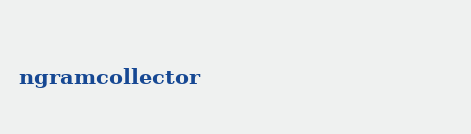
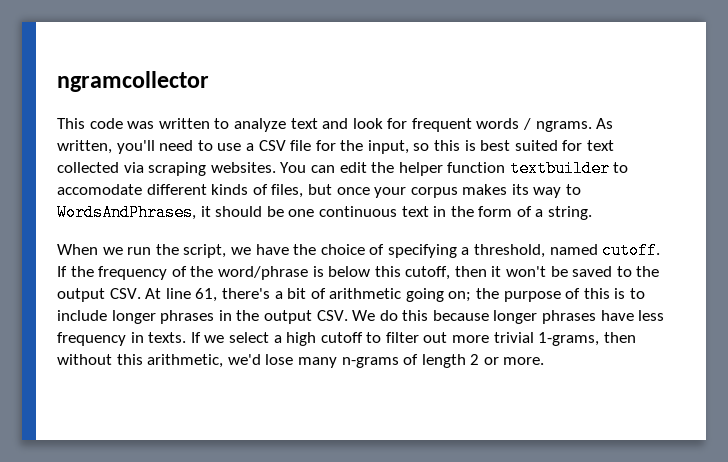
+ This code was written to analyze text and look for frequent words / ngrams. As written, you'll need to use a CSV file for the input, so this is best suited for text collected via scraping websites. You can edit the helper function textbuilder to accomodate different kinds of files, but once your corpus makes its way to WordsAndPhrases, it should be one continuous text in the form of a string.
+ When we run the script, we have the choice of specifying a threshold, named cutoff. If the frequency of the word/phrase is below this cutoff, then it won't be saved to the output CSV. At line 61, there's a bit of arithmetic going on; the purpose of this is to include longer phrases in the output CSV. We do this because longer phrases have less frequency in texts. If we select a high cutoff to filter out more trivial 1-grams, then without this arithmetic, we'd lose many n-grams of length 2 or more.

